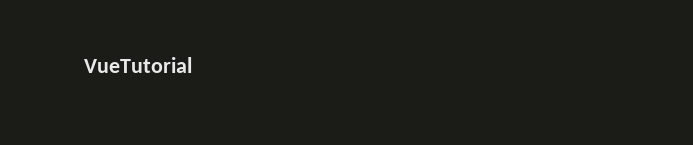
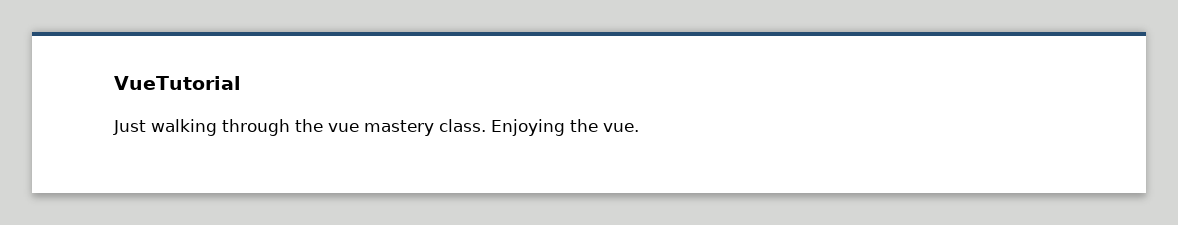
+ Just walking through the vue mastery class. Enjoying the vue.

